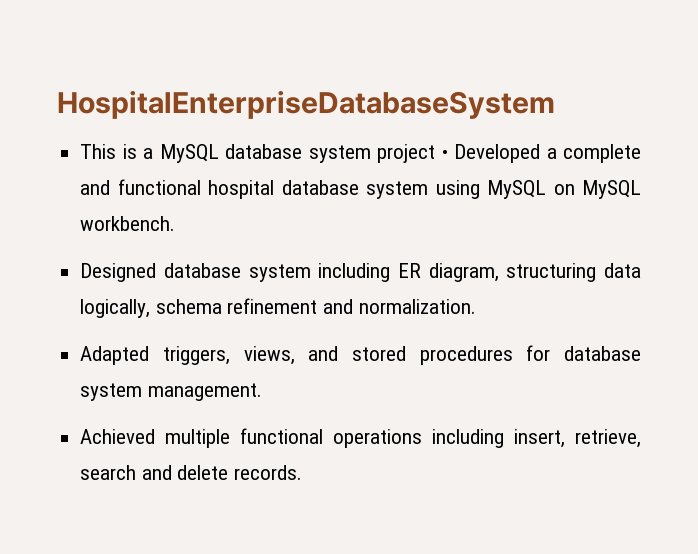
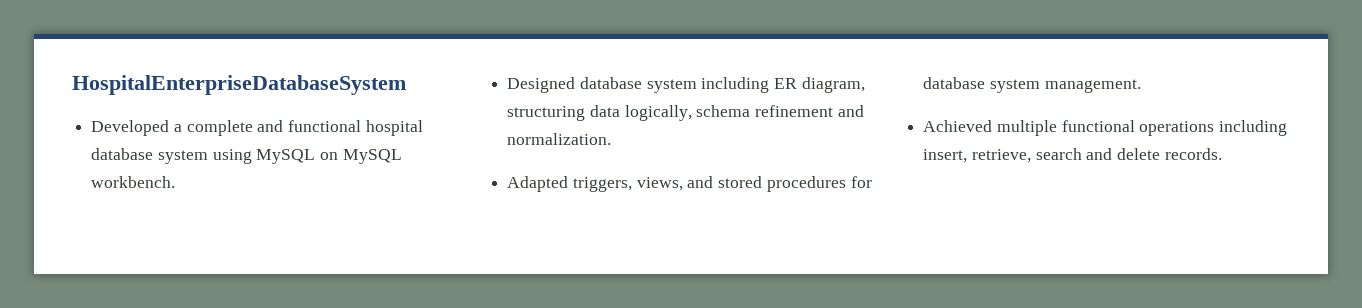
- This is a MySQL database system project • Developed a complete and functional hospital database system using MySQL on MySQL workbench.
+ Developed a complete and functional hospital database system using MySQL on MySQL workbench.

